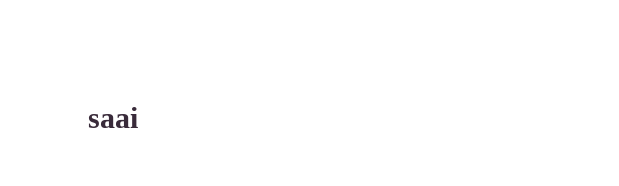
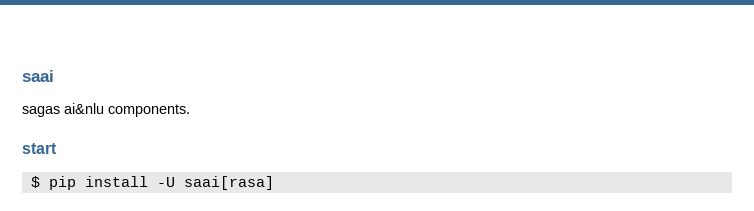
+ sagas ai&nlu components.
+ start
+ $ pip install -U saai[rasa]

